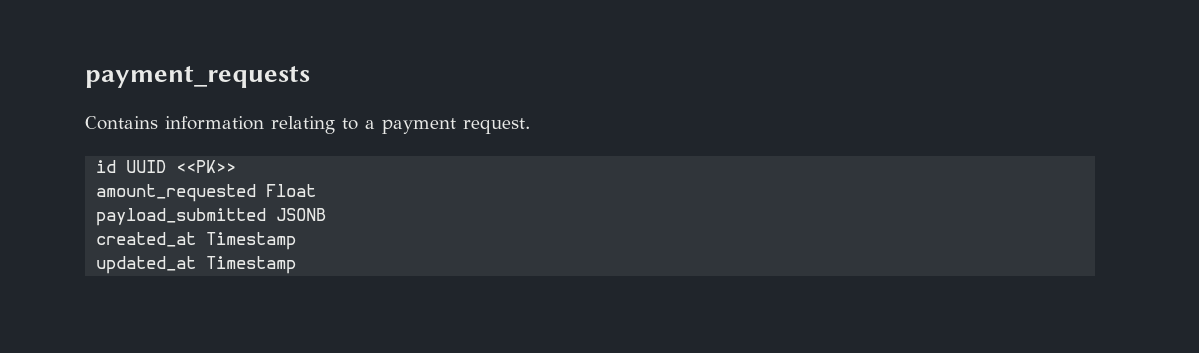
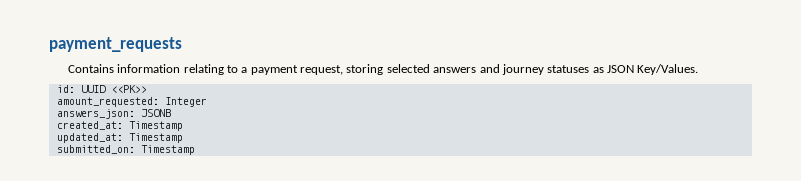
- Contains information relating to a payment request.
- id UUID <<PK>>
+ Contains information relating to a payment request, storing selected answers and journey statuses as JSON Key/Values.
+ id: UUID <<PK>>
- amount_requested Float
- payload_submitted JSONB
+ amount_requested: Integer
+ answers_json: JSONB
- created_at Timestamp
- updated_at Timestamp
+ created_at: Timestamp
+ updated_at: Timestamp
+ submitted_on: Timestamp

